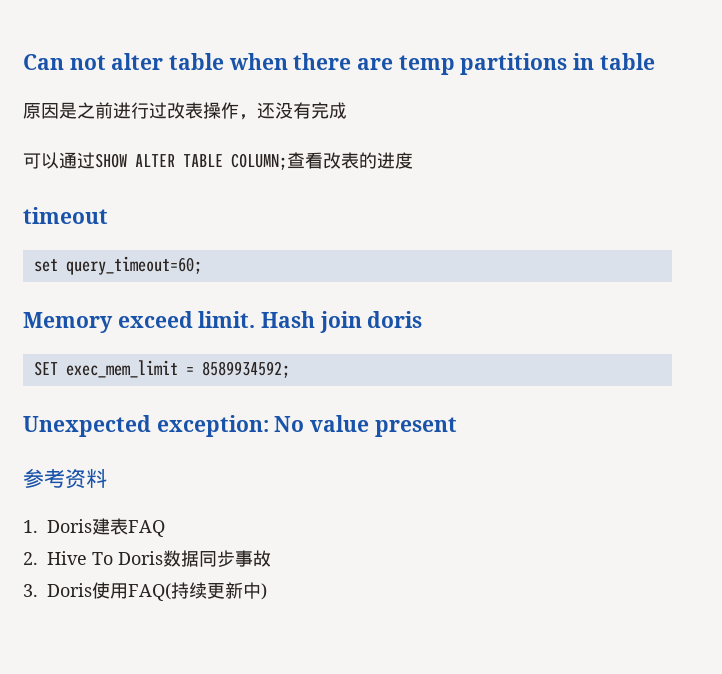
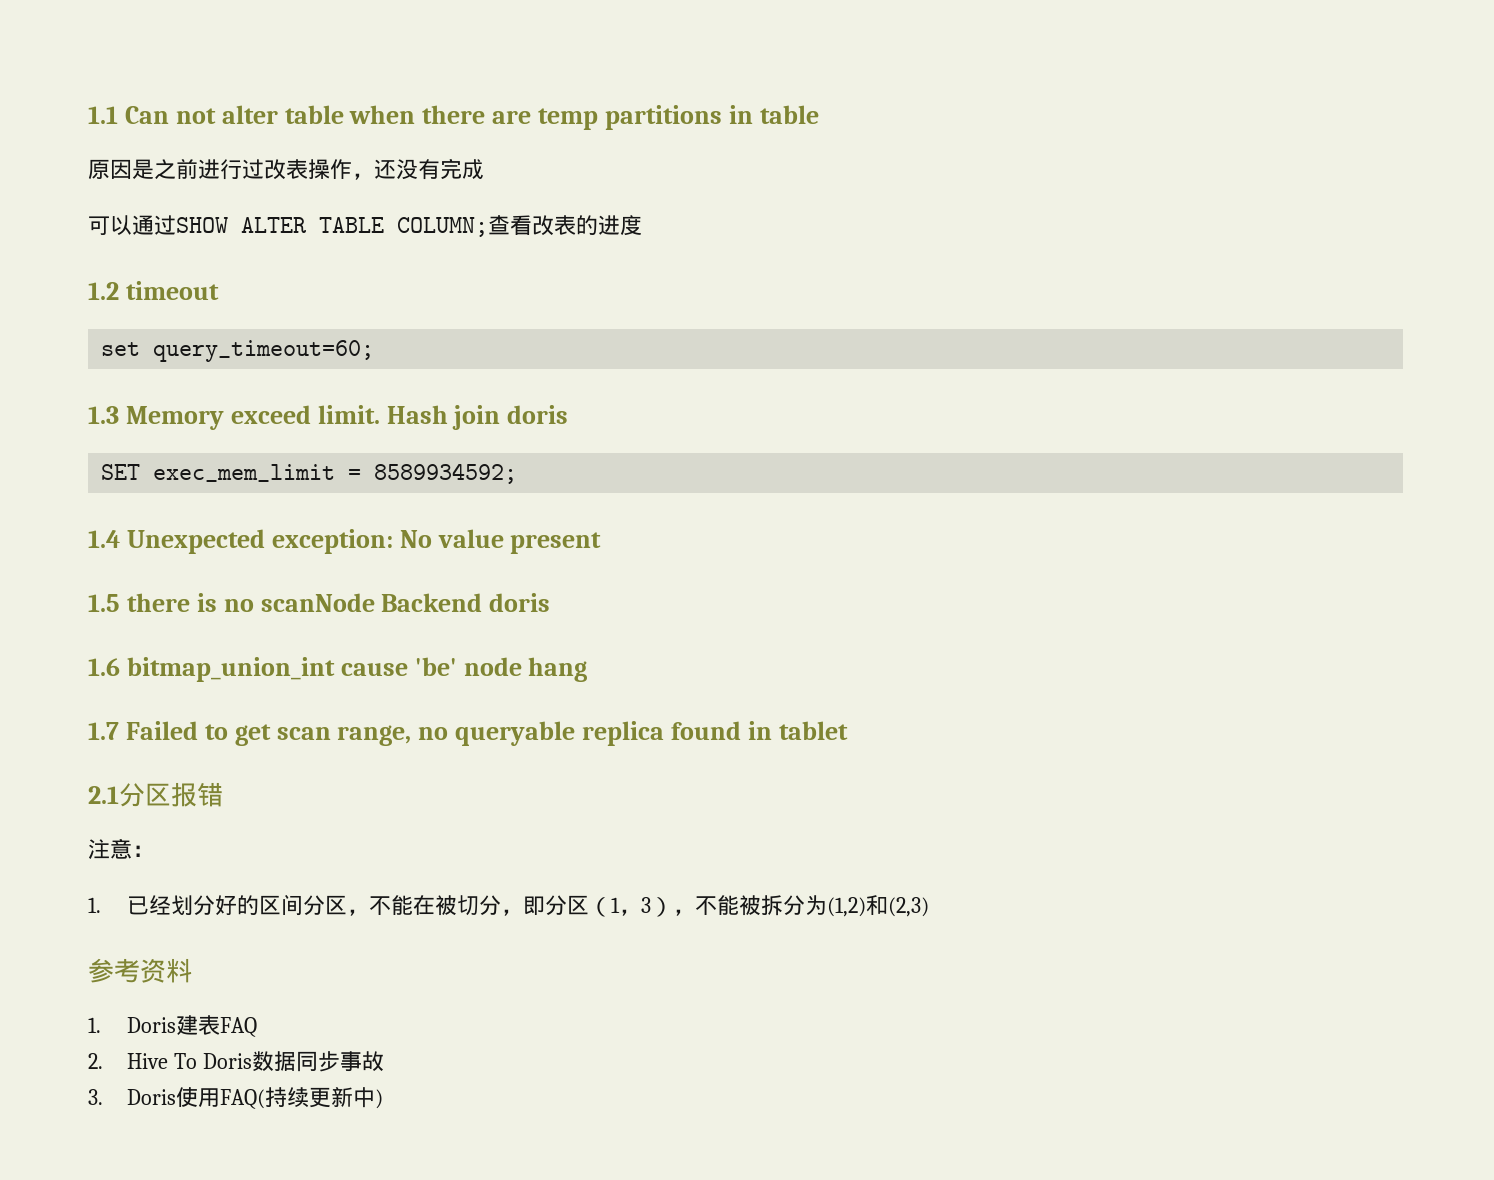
- Can not alter table when there are temp partitions in table
+ 1.1 Can not alter table when there are temp partitions in table
- timeout
+ 1.2 timeout
- Memory exceed limit.
+ 1.3 Memory exceed limit.
- Unexpected exception: No value present
+ 1.4 Unexpected exception: No value present
+ 1.5 there is no scanNode Backend doris
+ 1.6 bitmap_union_int cause 'be' node hang
+ 1.7 Failed to get scan range, no queryable replica found in tablet
+ 2.1分区报错
+ 注意：
+ 1.已经划分好的区间分区，不能在被切分，即分区（1，3），不能被拆分为(1,2)和(2,3)

